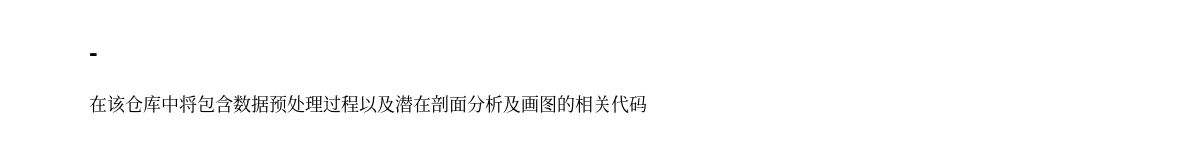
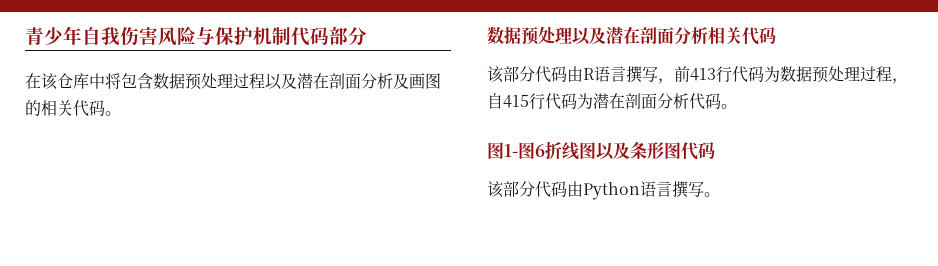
- -
+ 青少年自我伤害风险与保护机制代码部分
- 在该仓库中将包含数据预处理过程以及潜在剖面分析及画图的相关代码
+ 在该仓库中将包含数据预处理过程以及潜在剖面分析及画图的相关代码。
+ 数据预处理以及潜在剖面分析相关代码
+ 该部分代码由R语言撰写，前413行代码为数据预处理过程，自415行代码为潜在剖面分析代码。
+ 图1-图6折线图以及条形图代码
+ 该部分代码由Python语言撰写。

